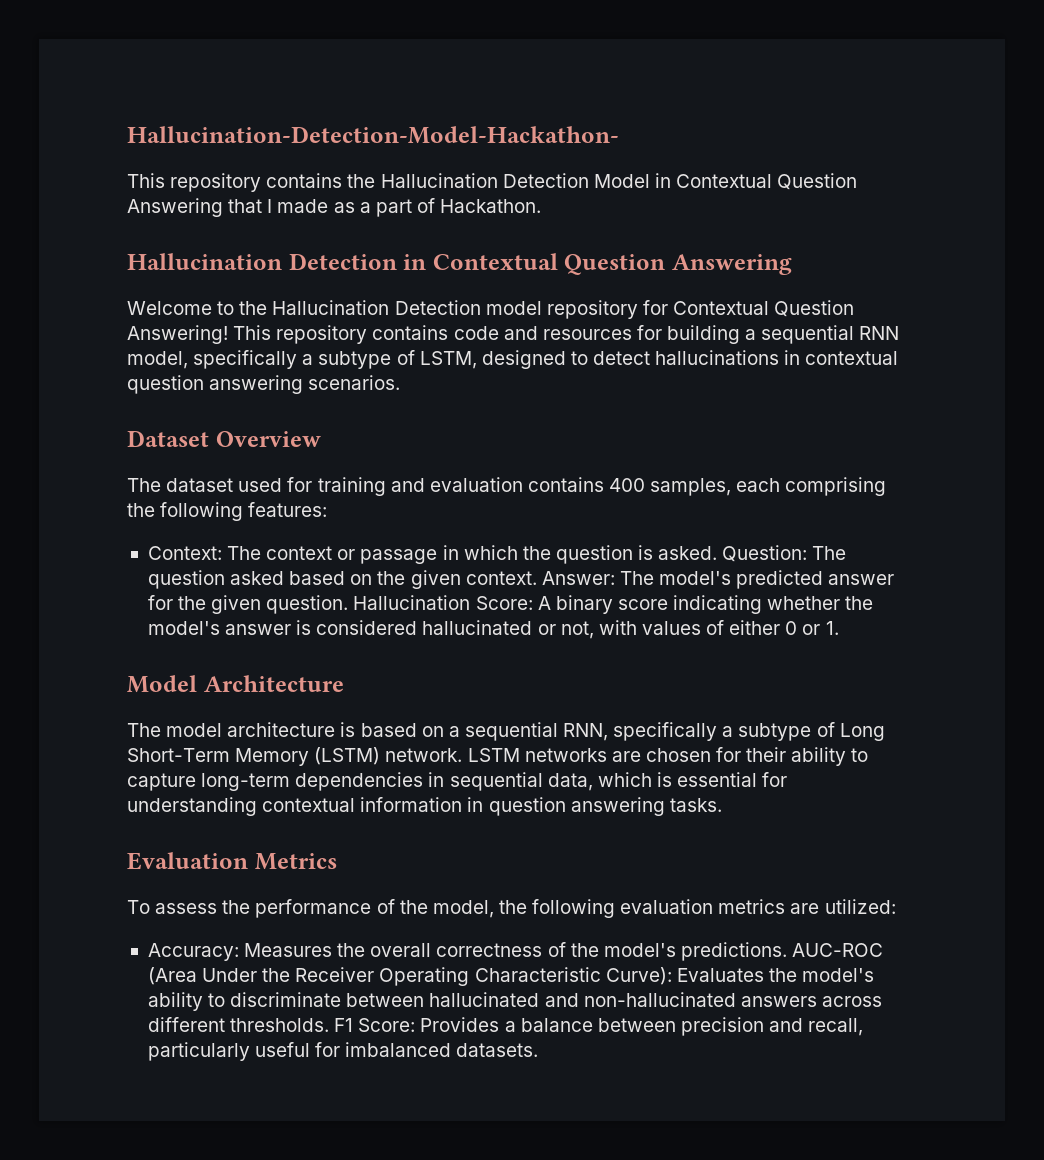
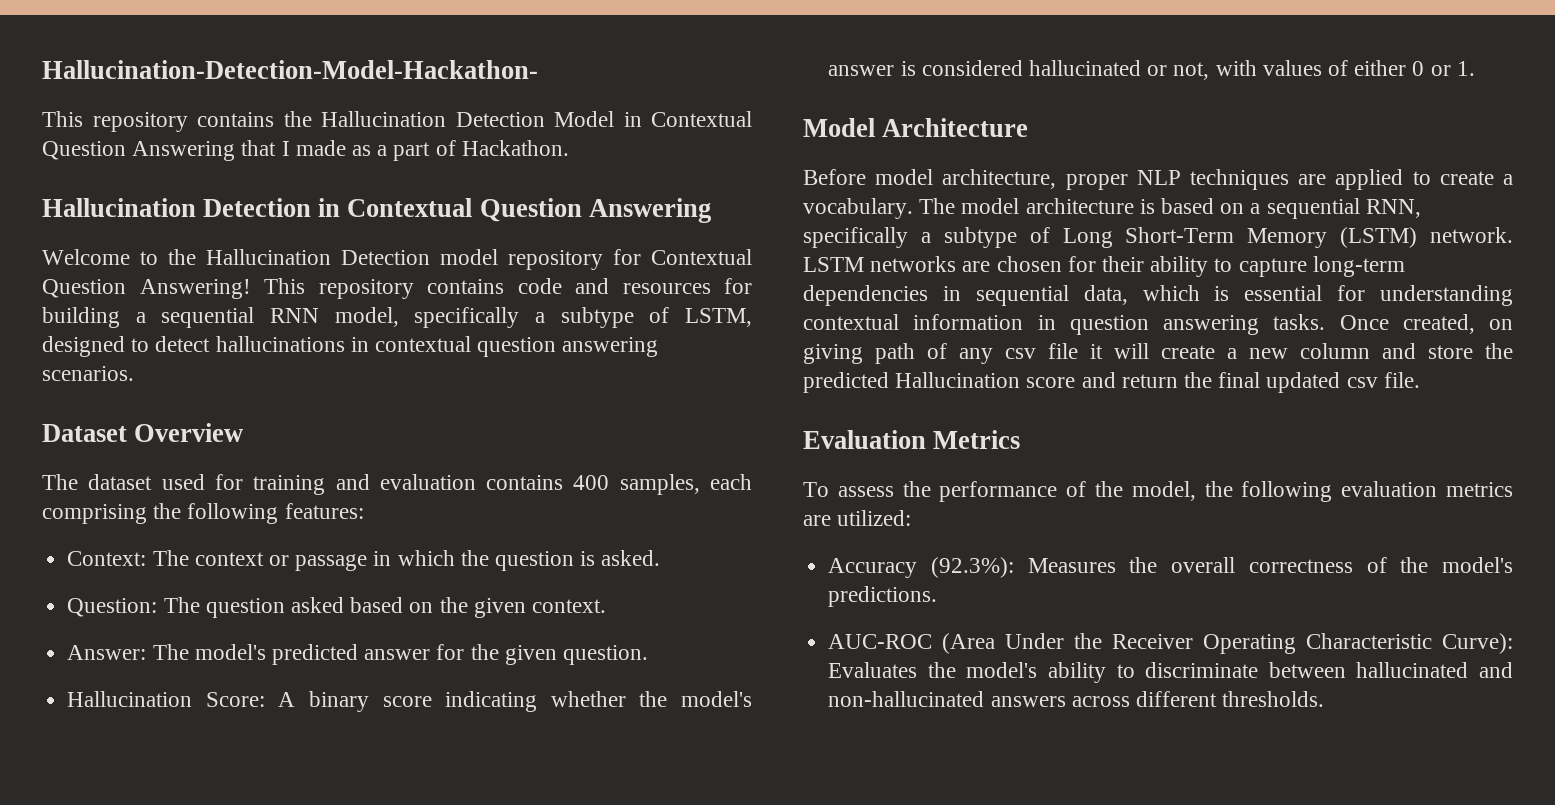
- Context: The context or passage in which the question is asked. Question: The question asked based on the given context. Answer: The model's predicted answer for the given question. Hallucination Score: A binary score indicating whether the model's answer is considered hallucinated or not, with values of either 0 or 1.
+ Context: The context or passage in which the question is asked.
+ Question: The question asked based on the given context.
+ Answer: The model's predicted answer for the given question.
+ Hallucination Score: A binary score indicating whether the model's answer is considered hallucinated or not, with values of either 0 or 1.
+ Before model architecture, proper NLP techniques are applied to create a vocabulary.
+ Once created, on giving path of any csv file it will create a new column and store the predicted Hallucination score and return the final updated csv file.
- Accuracy: Measures the overall correctness of the model's predictions. AUC-ROC (Area Under the Receiver Operating Characteristic Curve): Evaluates the model's ability to discriminate between hallucinated and non-hallucinated answers across different thresholds. F1 Score: Provides a balance between precision and recall, particularly useful for imbalanced datasets.
+ Accuracy (92.3%): Measures the overall correctness of the model's predictions.
+ AUC-ROC (Area Under the Receiver Operating Characteristic Curve): Evaluates the model's ability to discriminate between hallucinated and non-hallucinated answers across different thresholds.

